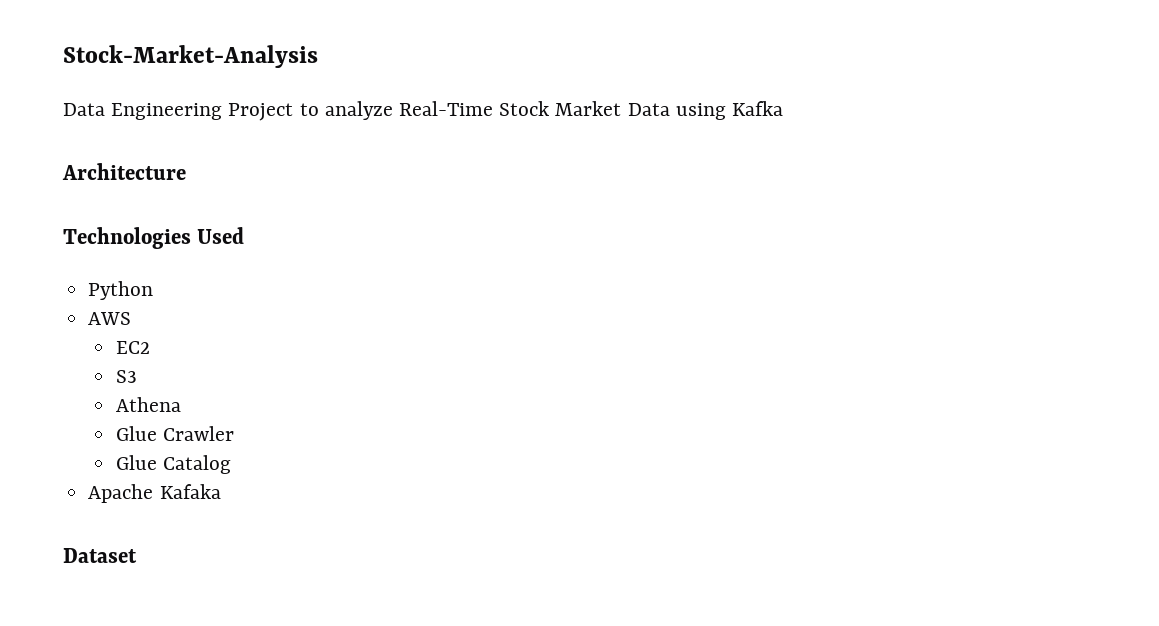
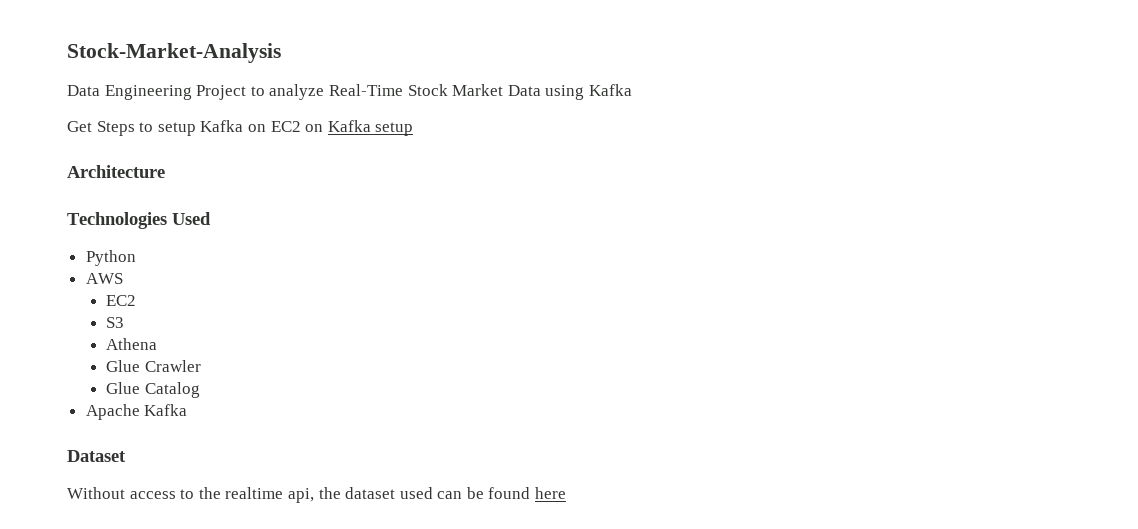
+ Get Steps to setup Kafka on EC2 on Kafka setup
- Apache Kafaka
+ Apache Kafka
+ Without access to the realtime api, the dataset used can be found here

